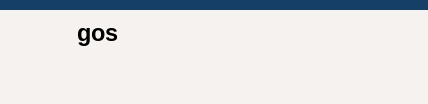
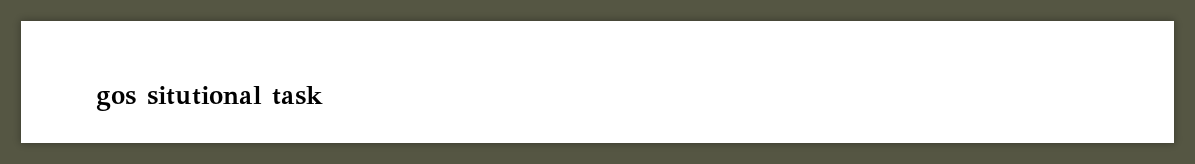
- gos
+ gos situtional task

